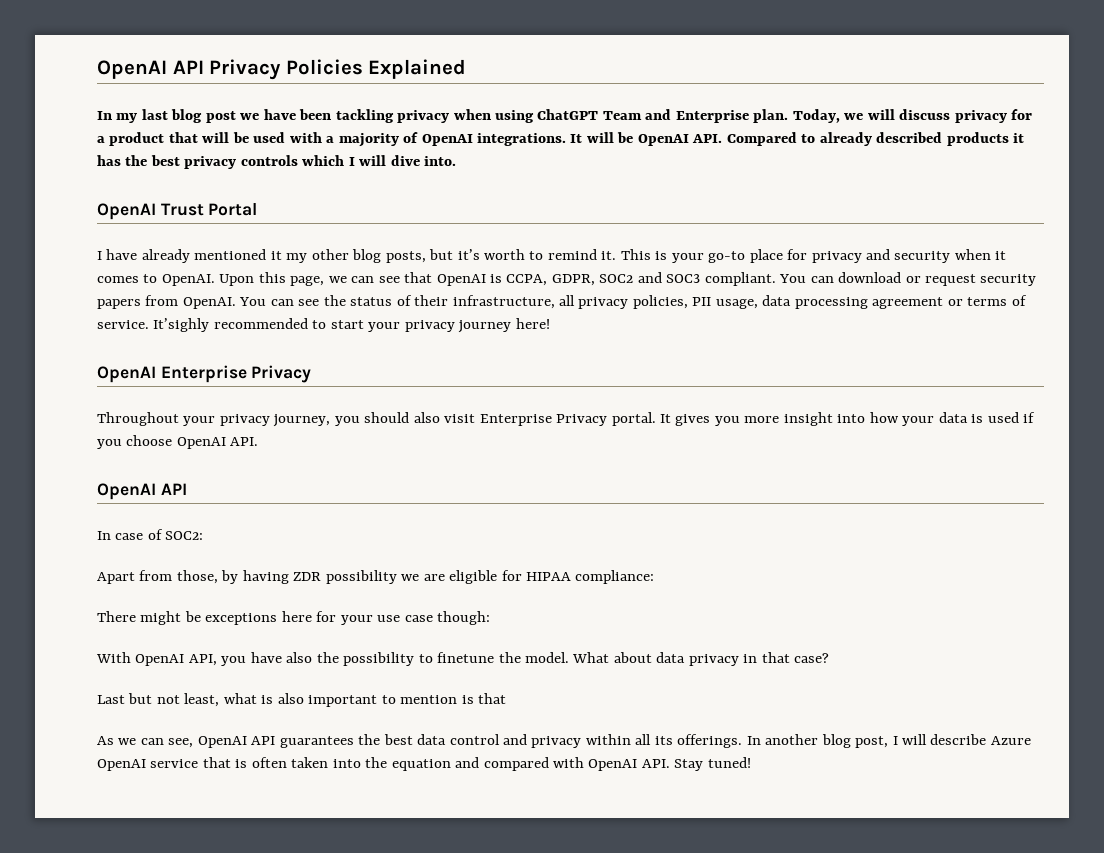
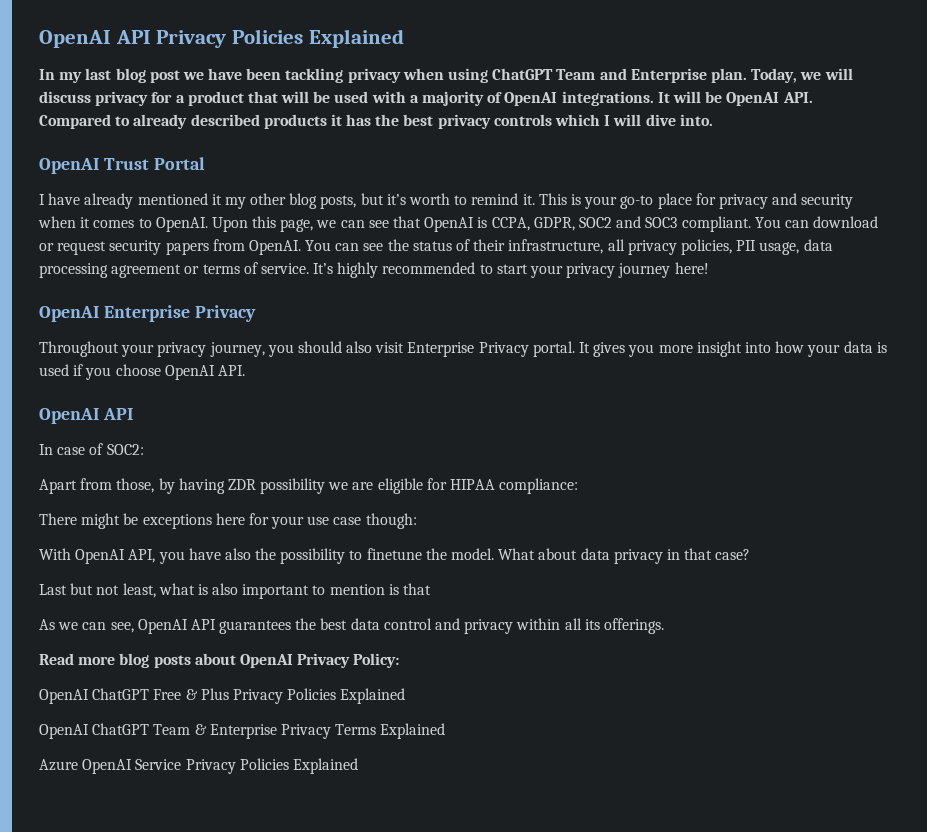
- It’sighly recommended to start your privacy journey here!
+ It’s highly recommended to start your privacy journey here!
- As we can see, OpenAI API guarantees the best data control and privacy within all its offerings. In another blog post, I will describe Azure OpenAI service that is often taken into the equation and compared with OpenAI API. Stay tuned!
+ As we can see, OpenAI API guarantees the best data control and privacy within all its offerings.
+ Read more blog posts about OpenAI Privacy Policy:
+ OpenAI ChatGPT Free & Plus Privacy Policies Explained
+ OpenAI ChatGPT Team & Enterprise Privacy Terms Explained
+ Azure OpenAI Service Privacy Policies Explained

